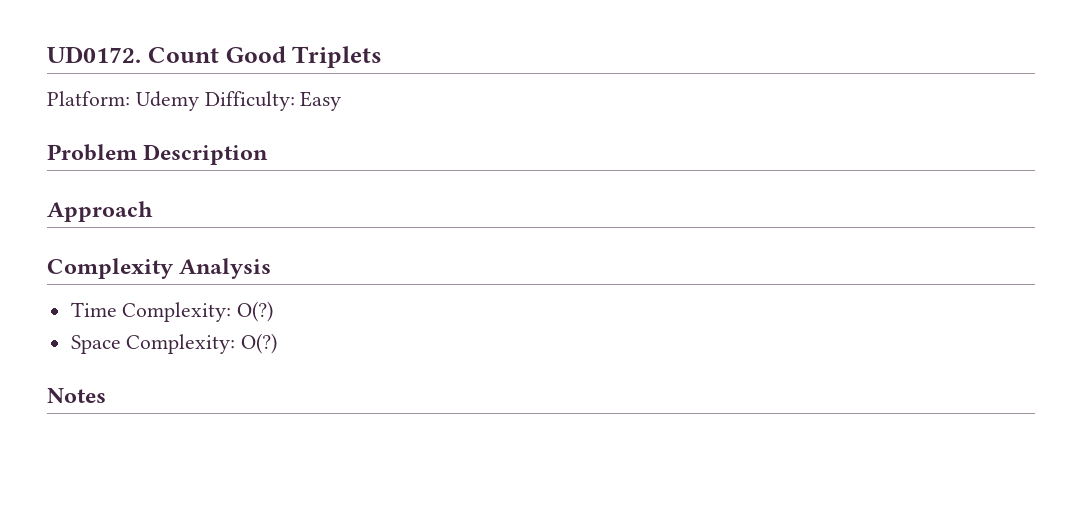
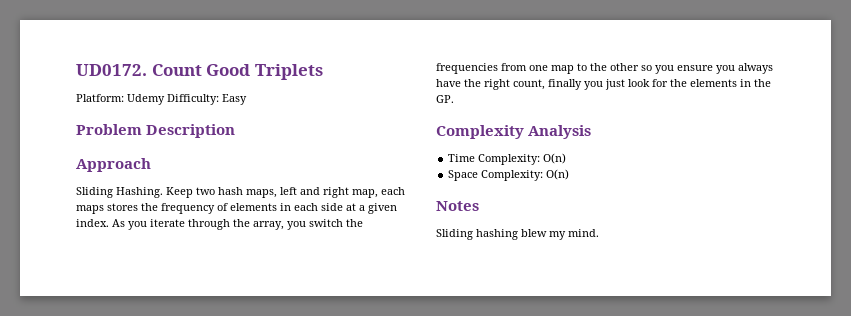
+ Sliding Hashing. Keep two hash maps, left and right map, each maps stores the frequency of elements in each side at a given index. As you iterate through the array, you switch the frequencies from one map to the other so you ensure you always have the right count, finally you just look for the elements in the GP.
- Time Complexity: O(?)
+ Time Complexity: O(n)
- Space Complexity: O(?)
+ Space Complexity: O(n)
+ Sliding hashing blew my mind.

